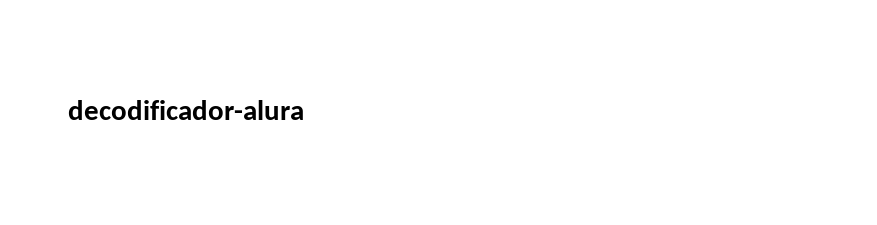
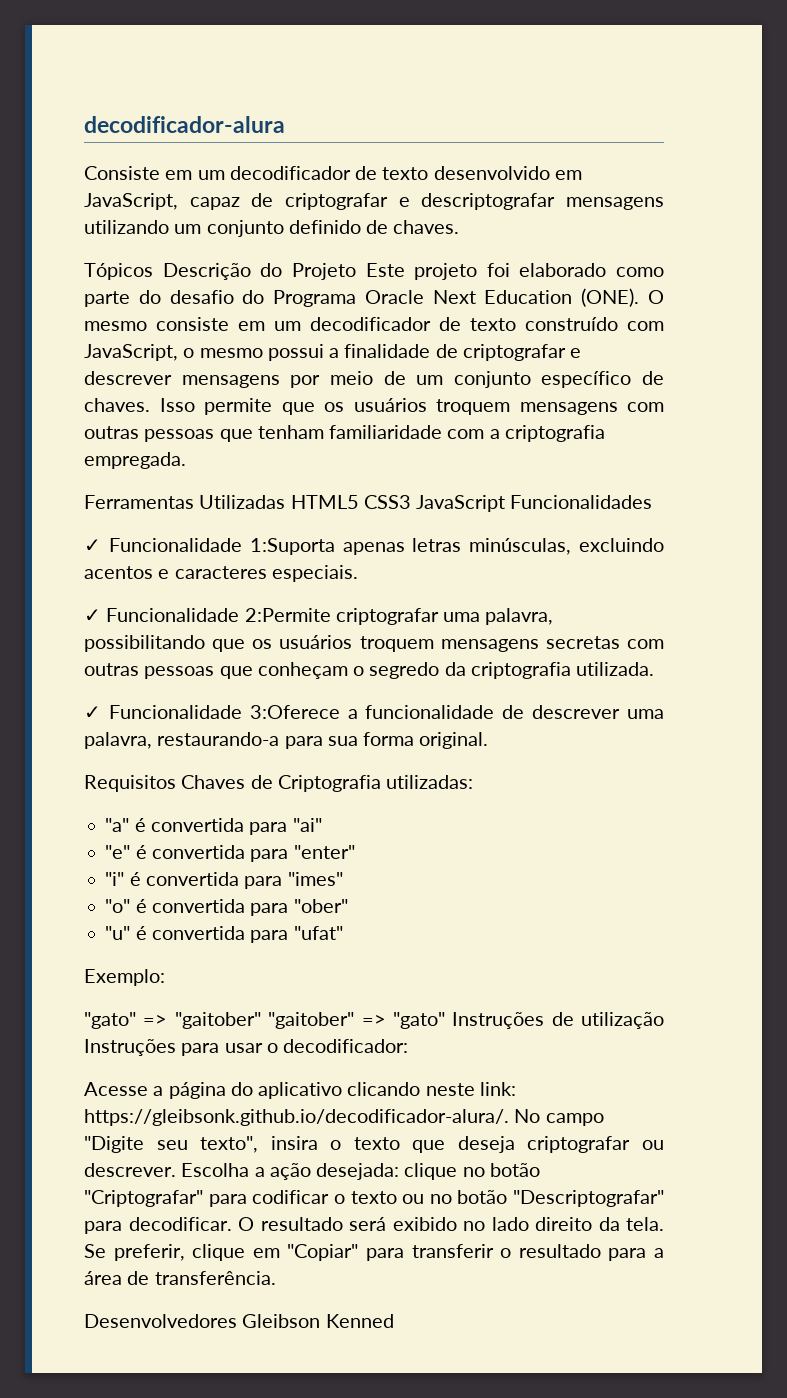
+ Consiste em um decodificador de texto desenvolvido em JavaScript, capaz de criptografar e descriptografar mensagens utilizando um conjunto definido de chaves.
+ Tópicos Descrição do Projeto Este projeto foi elaborado como parte do desafio do Programa Oracle Next Education (ONE). O mesmo consiste em um decodificador de texto construído com JavaScript, o mesmo possui a finalidade de criptografar e descrever mensagens por meio de um conjunto específico de chaves. Isso permite que os usuários troquem mensagens com outras pessoas que tenham familiaridade com a criptografia empregada.
+ Ferramentas Utilizadas HTML5 CSS3 JavaScript Funcionalidades
+ ✓ Funcionalidade 1:Suporta apenas letras minúsculas, excluindo acentos e caracteres especiais.
+ ✓ Funcionalidade 2:Permite criptografar uma palavra, possibilitando que os usuários troquem mensagens secretas com outras pessoas que conheçam o segredo da criptografia utilizada.
+ ✓ Funcionalidade 3:Oferece a funcionalidade de descrever uma palavra, restaurando-a para sua forma original.
+ Requisitos Chaves de Criptografia utilizadas:
+ "a" é convertida para "ai"
+ "e" é convertida para "enter"
+ "i" é convertida para "imes"
+ "o" é convertida para "ober"
+ "u" é convertida para "ufat"
+ Exemplo:
+ "gato" => "gaitober" "gaitober" => "gato" Instruções de utilização Instruções para usar o decodificador:
+ Acesse a página do aplicativo clicando neste link: https://gleibsonk.github.io/decodificador-alura/. No campo "Digite seu texto", insira o texto que deseja criptografar ou descrever. Escolha a ação desejada: clique no botão "Criptografar" para codificar o texto ou no botão "Descriptografar" para decodificar. O resultado será exibido no lado direito da tela. Se preferir, clique em "Copiar" para transferir o resultado para a área de transferência.
+ Desenvolvedores Gleibson Kenned

